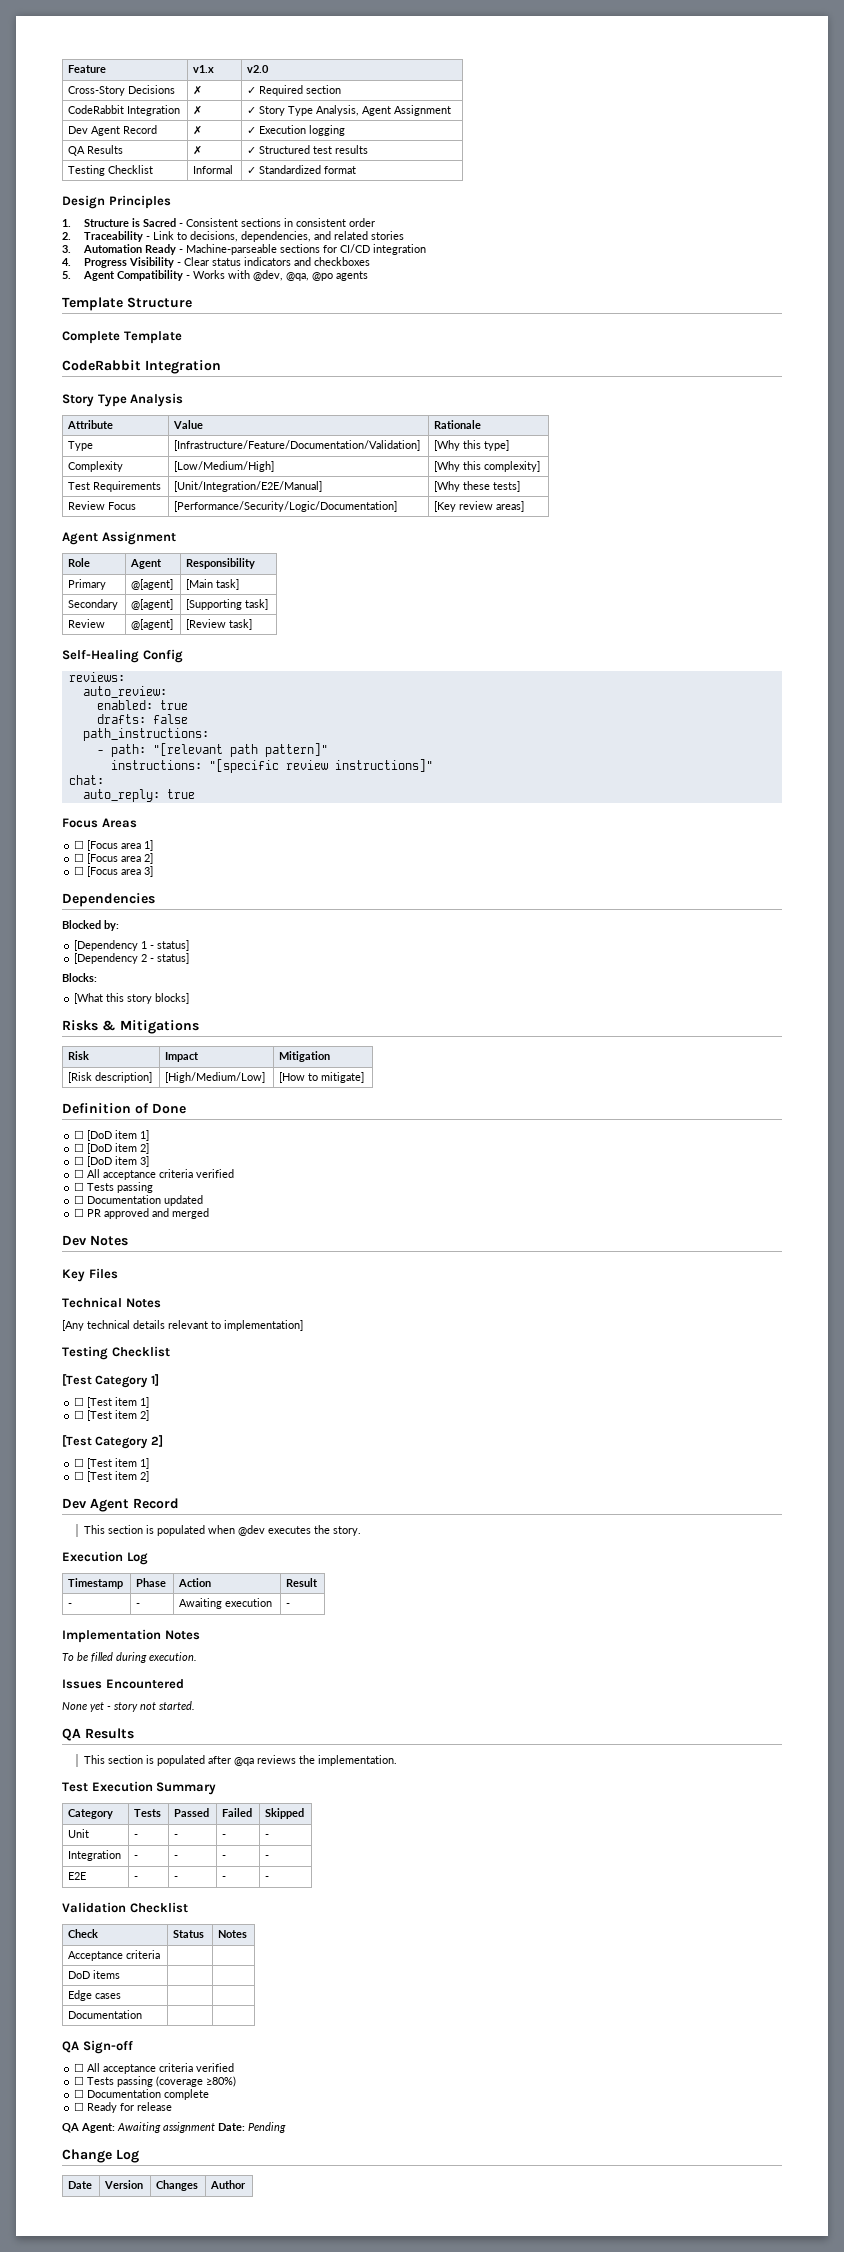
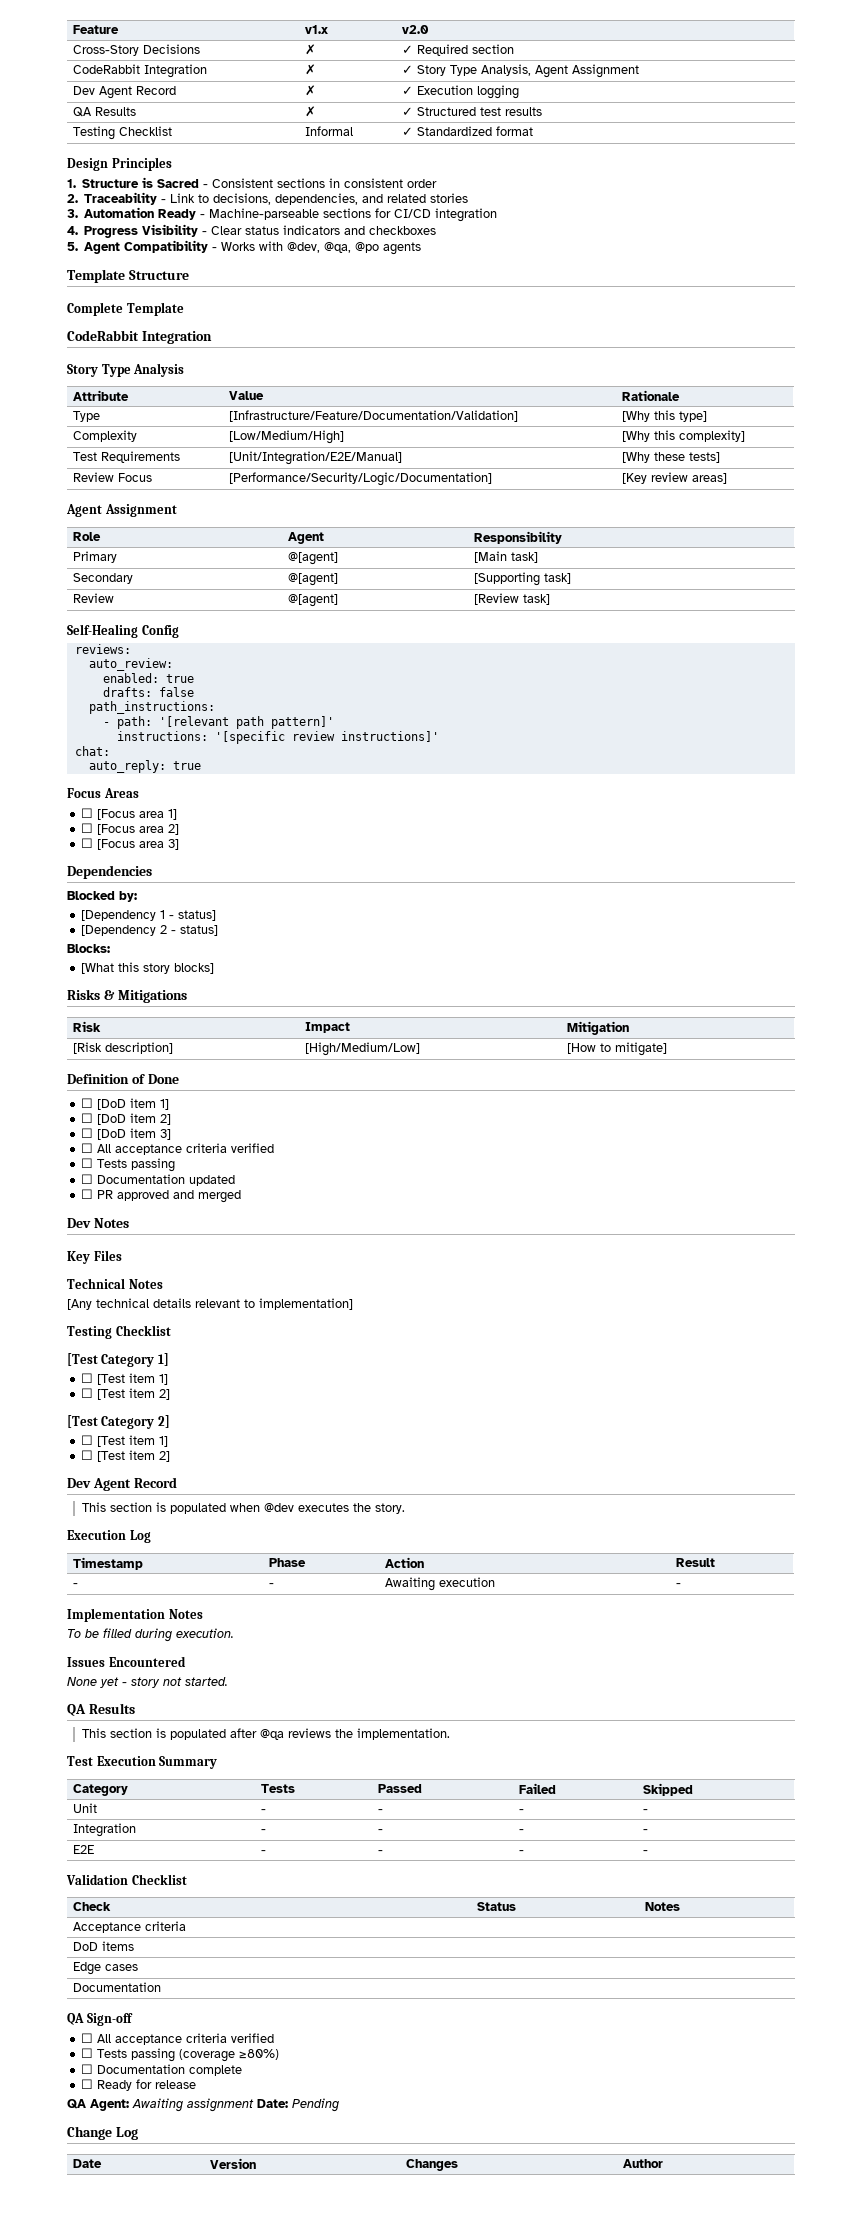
- - path: "[relevant path pattern]"
- instructions: "[specific review instructions]"
+ - path: '[relevant path pattern]'
+ instructions: '[specific review instructions]'

